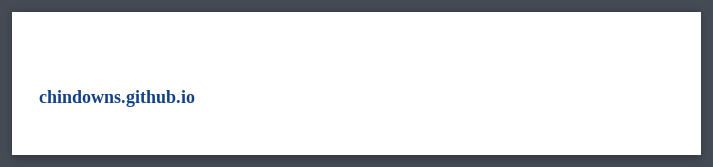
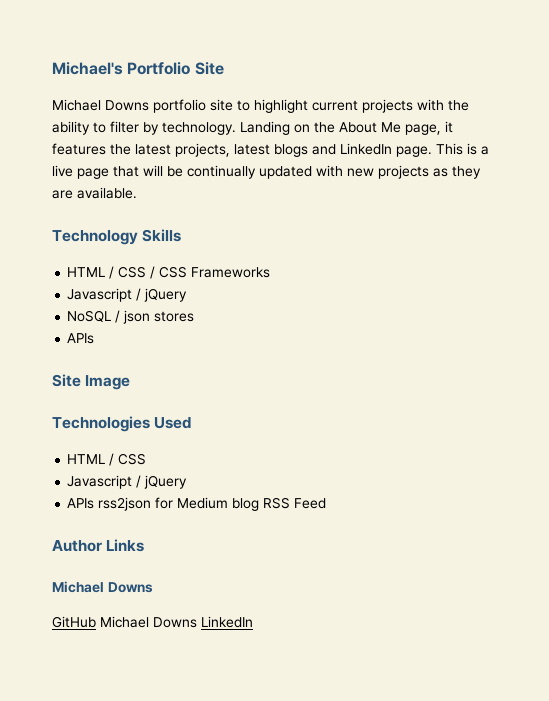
- chindowns.github.io
+ Michael's Portfolio Site
+ Michael Downs portfolio site to highlight current projects with the ability to filter by technology. Landing on the About Me page, it features the latest projects, latest blogs and LinkedIn page. This is a live page that will be continually updated with new projects as they are available.
+ Technology Skills
+ HTML / CSS / CSS Frameworks
+ Javascript / jQuery
+ NoSQL / json stores
+ APIs
+ Site Image
+ Technologies Used
+ HTML / CSS
+ Javascript / jQuery
+ APIs rss2json for Medium blog RSS Feed
+ Author Links
+ Michael Downs
+ GitHub Michael Downs LinkedIn

